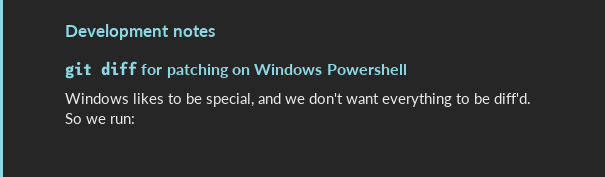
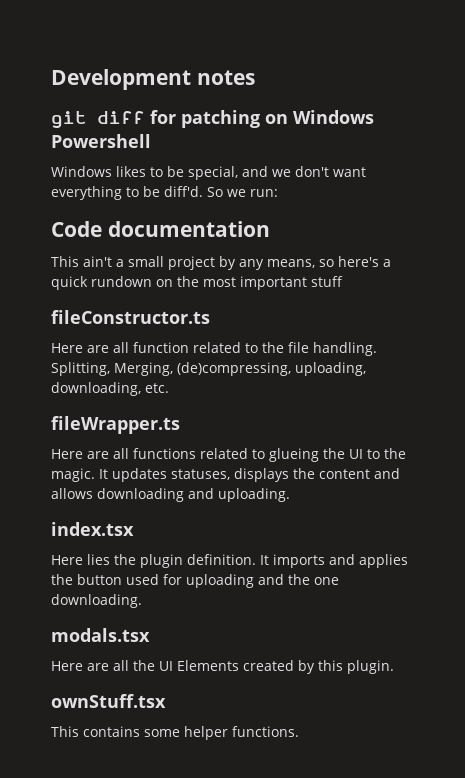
+ Code documentation
+ This ain't a small project by any means, so here's a quick rundown on the most important stuff
+ fileConstructor.ts
+ Here are all function related to the file handling. Splitting, Merging, (de)compressing, uploading, downloading, etc.
+ fileWrapper.ts
+ Here are all functions related to glueing the UI to the magic. It updates statuses, displays the content and allows downloading and uploading.
+ index.tsx
+ Here lies the plugin definition. It imports and applies the button used for uploading and the one downloading.
+ modals.tsx
+ Here are all the UI Elements created by this plugin.
+ ownStuff.tsx
+ This contains some helper functions.

